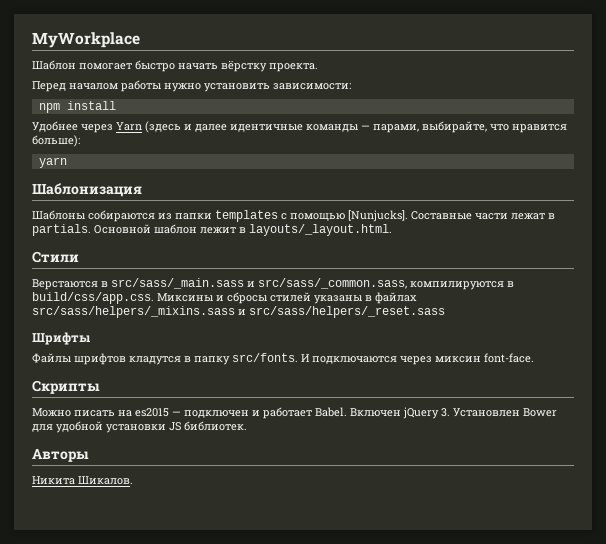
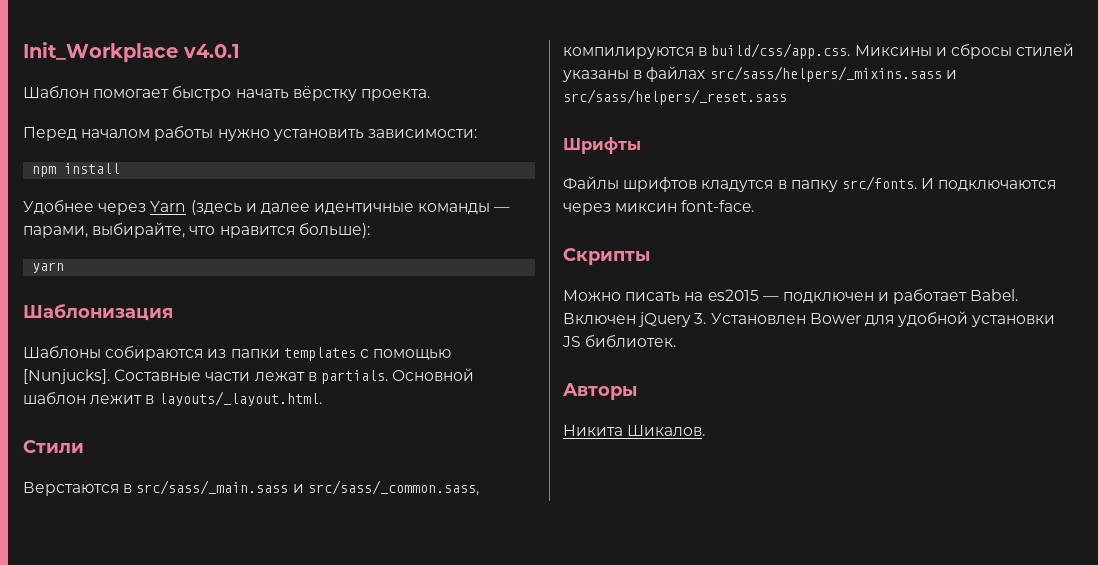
- MyWorkplace
+ Init_Workplace v4.0.1

